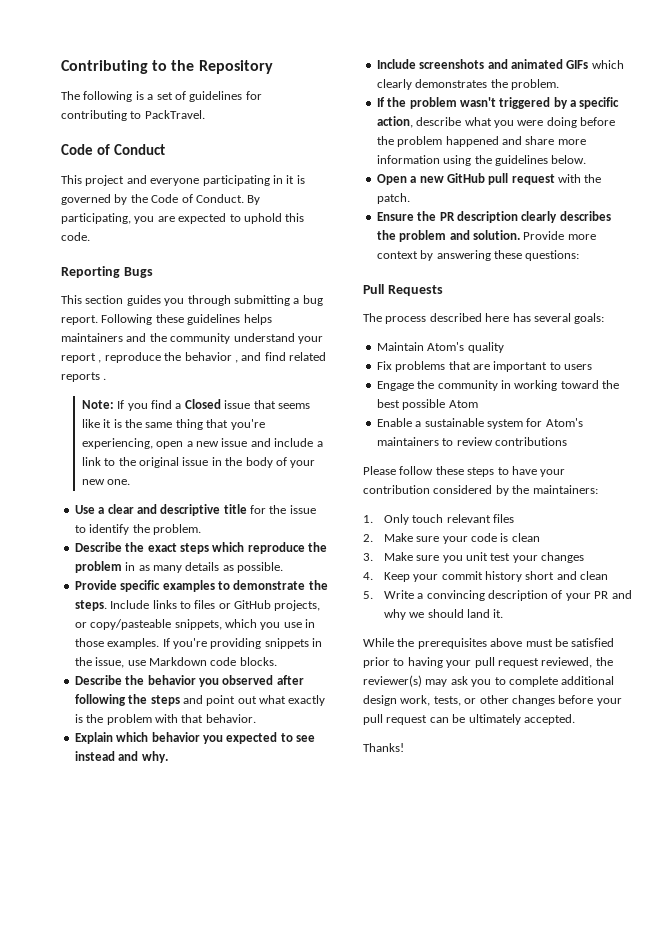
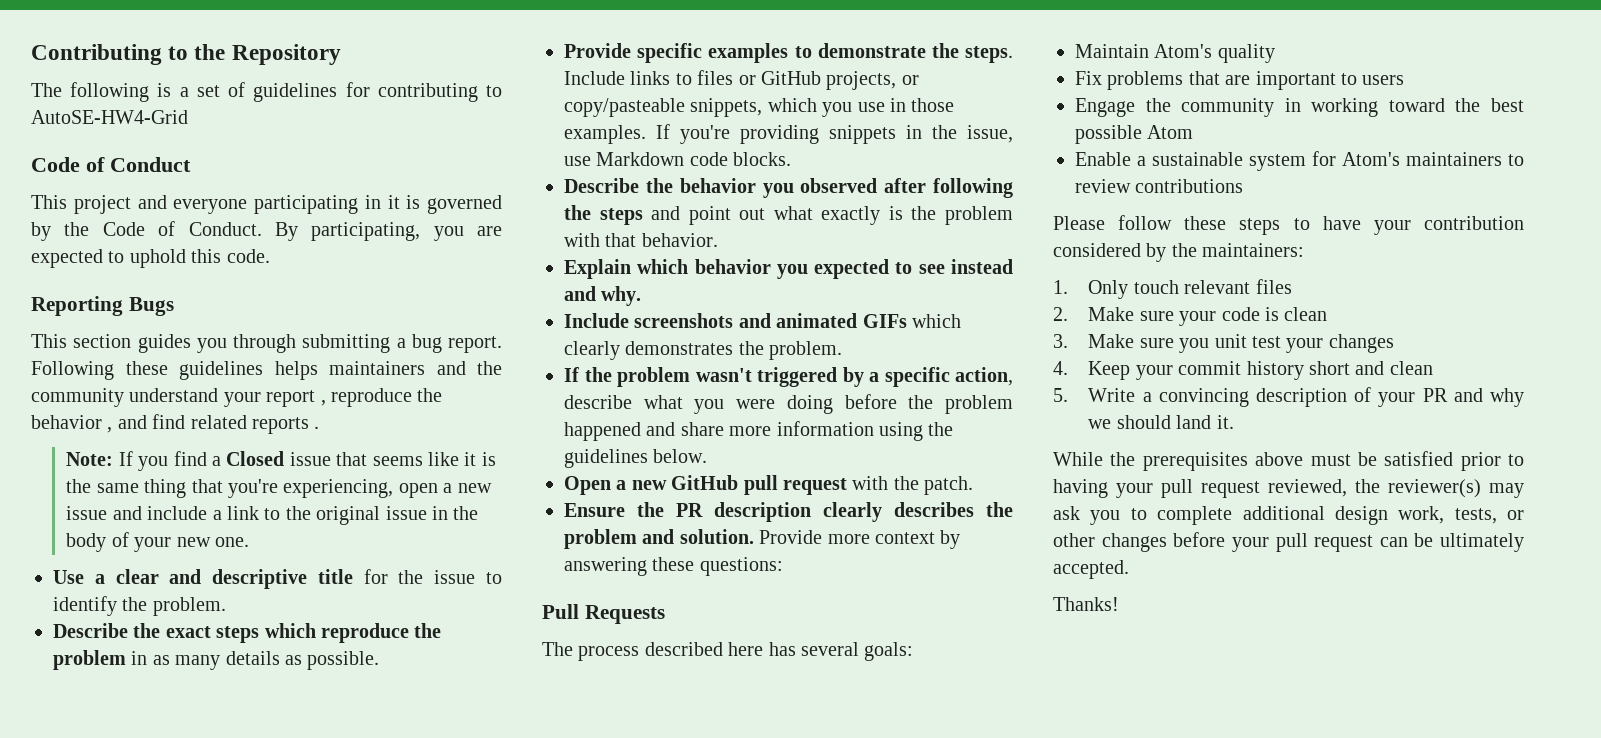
- The following is a set of guidelines for contributing to PackTravel.
+ The following is a set of guidelines for contributing to AutoSE-HW4-Grid

